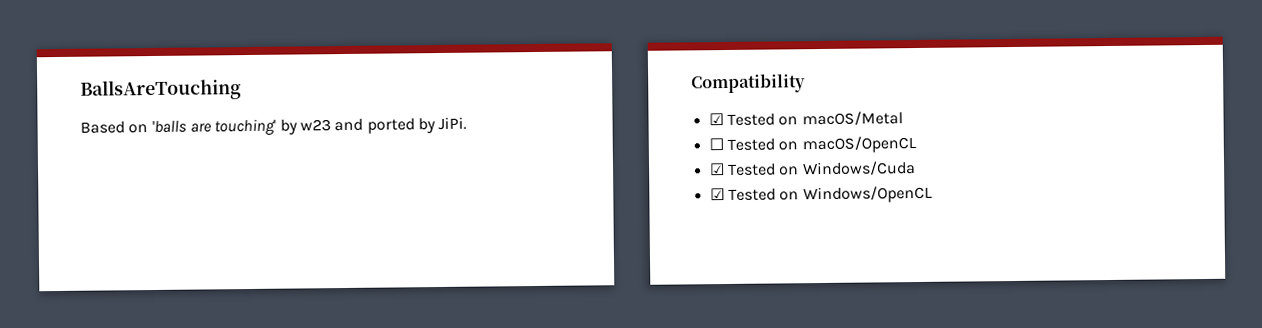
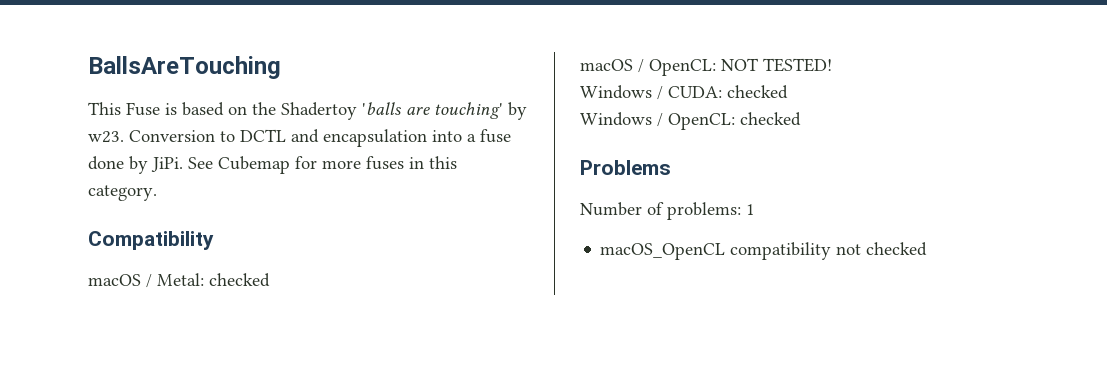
- Based on 'balls are touching' by w23 and ported by JiPi.
+ This Fuse is based on the Shadertoy 'balls are touching' by w23. Conversion to DCTL and encapsulation into a fuse done by JiPi. See Cubemap for more fuses in this category.
  Compatibility
- ☑ Tested on macOS/Metal
- ☐ Tested on macOS/OpenCL
- ☑ Tested on Windows/Cuda
- ☑ Tested on Windows/OpenCL
+ macOS / Metal: checked
+ macOS / OpenCL: NOT TESTED!
+ Windows / CUDA: checked
+ Windows / OpenCL: checked
+ Problems
+ Number of problems: 1
+ macOS_OpenCL compatibility not checked

